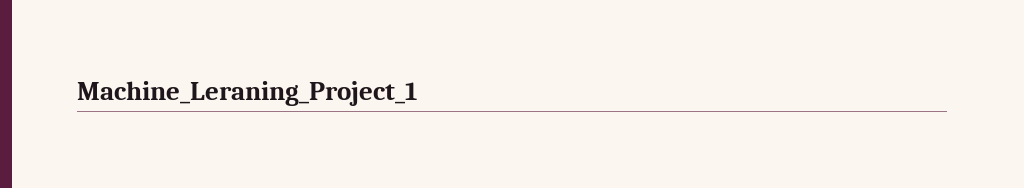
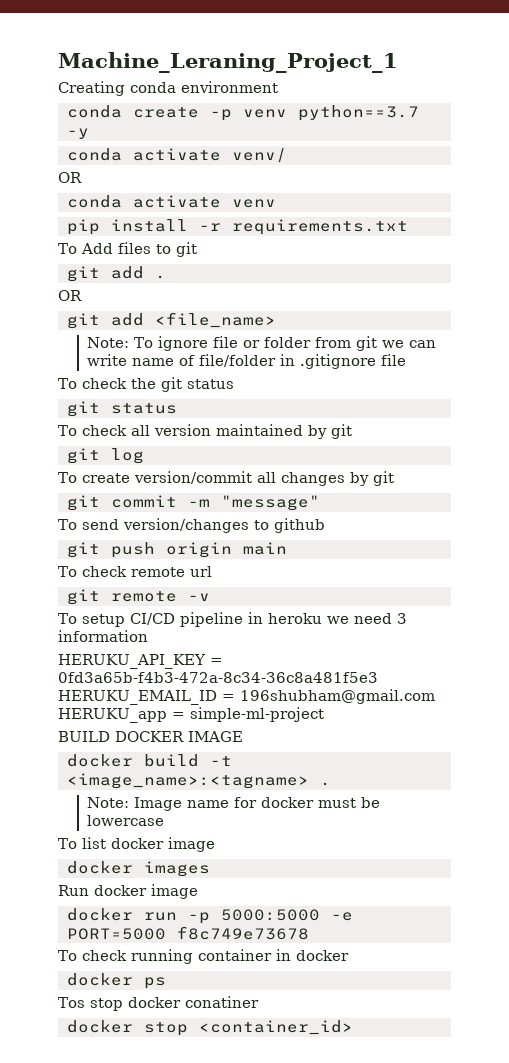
+ Creating conda environment
+ conda create -p venv python==3.7 -y
+ conda activate venv/
+ OR
+ conda activate venv
+ pip install -r requirements.txt
+ To Add files to git
+ git add .
+ OR
+ git add <file_name>
+ Note: To ignore file or folder from git we can write name of file/folder in .gitignore file
+ To check the git status
+ git status
+ To check all version maintained by git
+ git log
+ To create version/commit all changes by git
+ git commit -m "message"
+ To send version/changes to github
+ git push origin main
+ To check remote url
+ git remote -v
+ To setup CI/CD pipeline in heroku we need 3 information
+ HERUKU_API_KEY = 0fd3a65b-f4b3-472a-8c34-36c8a481f5e3 HERUKU_EMAIL_ID = 196shubham@gmail.com HERUKU_app = simple-ml-project
+ BUILD DOCKER IMAGE
+ docker build -t <image_name>:<tagname> .
+ Note: Image name for docker must be lowercase
+ To list docker image
+ docker images
+ Run docker image
+ docker run -p 5000:5000 -e PORT=5000 f8c749e73678
+ To check running container in docker
+ docker ps
+ Tos stop docker conatiner
+ docker stop <container_id>

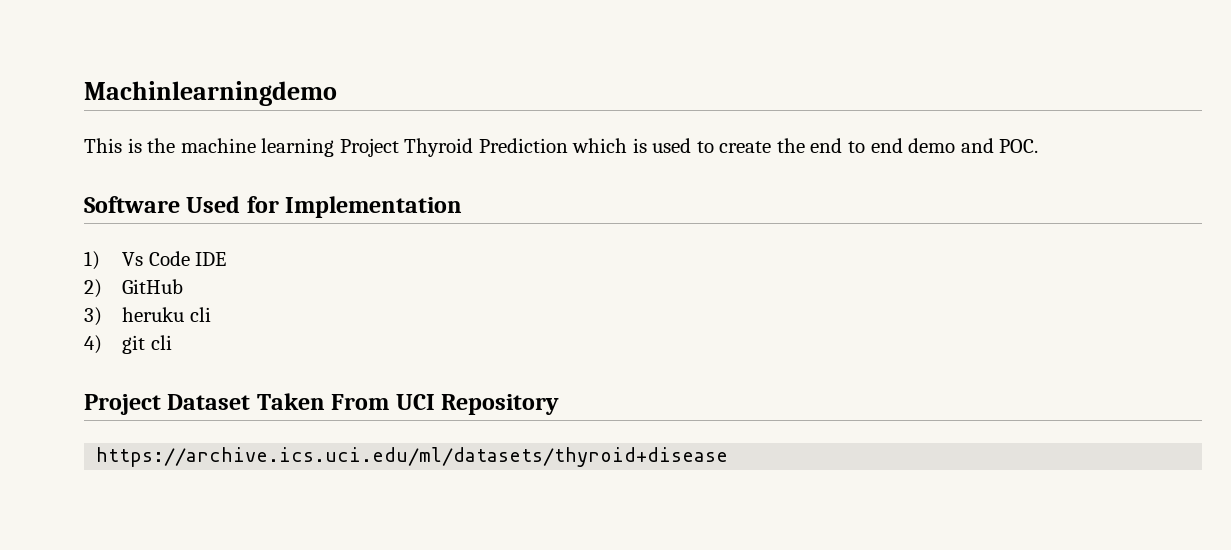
- Machine_Leraning_Project_1
- Creating conda environment
- conda create -p venv python==3.7 -y
- conda activate venv/
- OR
- conda activate venv
- pip install -r requirements.txt
- To Add files to git
- git add .
- OR
- git add <file_name>
- Note: To ignore file or folder from git we can write name of file/folder in .gitignore file
- To check the git status
- git status
- To check all version maintained by git
- git log
- To create version/commit all changes by git
- git commit -m "message"
- To send version/changes to github
- git push origin main
- To check remote url
- git remote -v
- To setup CI/CD pipeline in heroku we need 3 information
- HERUKU_API_KEY = 0fd3a65b-f4b3-472a-8c34-36c8a481f5e3 HERUKU_EMAIL_ID = 196shubham@gmail.com HERUKU_app = simple-ml-project
- BUILD DOCKER IMAGE
- docker build -t <image_name>:<tagname> .
- Note: Image name for docker must be lowercase
- To list docker image
- docker images
- Run docker image
- docker run -p 5000:5000 -e PORT=5000 f8c749e73678
- To check running container in docker
- docker ps
- Tos stop docker conatiner
- docker stop <container_id>
+ Machinlearningdemo
+ This is the machine learning Project Thyroid Prediction which is used to create the end to end demo and POC.
+ Software Used for Implementation
+ 1) Vs Code IDE
+ 2) GitHub
+ 3) heruku cli
+ 4) git cli
+ Project Dataset Taken From UCI Repository
+ https://archive.ics.uci.edu/ml/datasets/thyroid+disease

